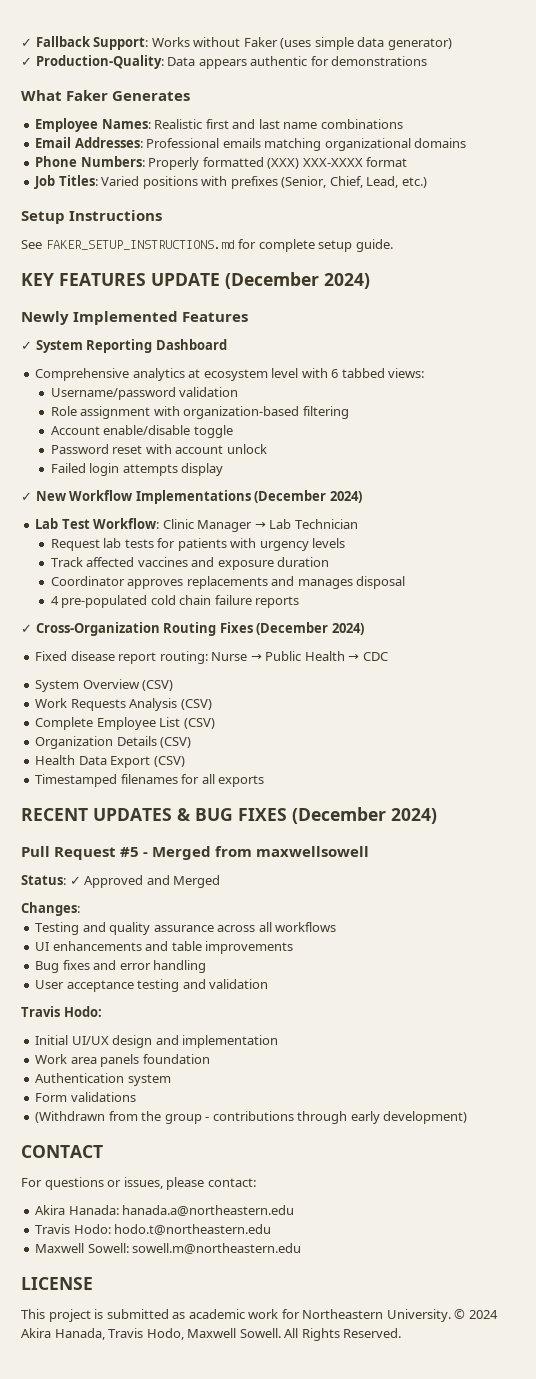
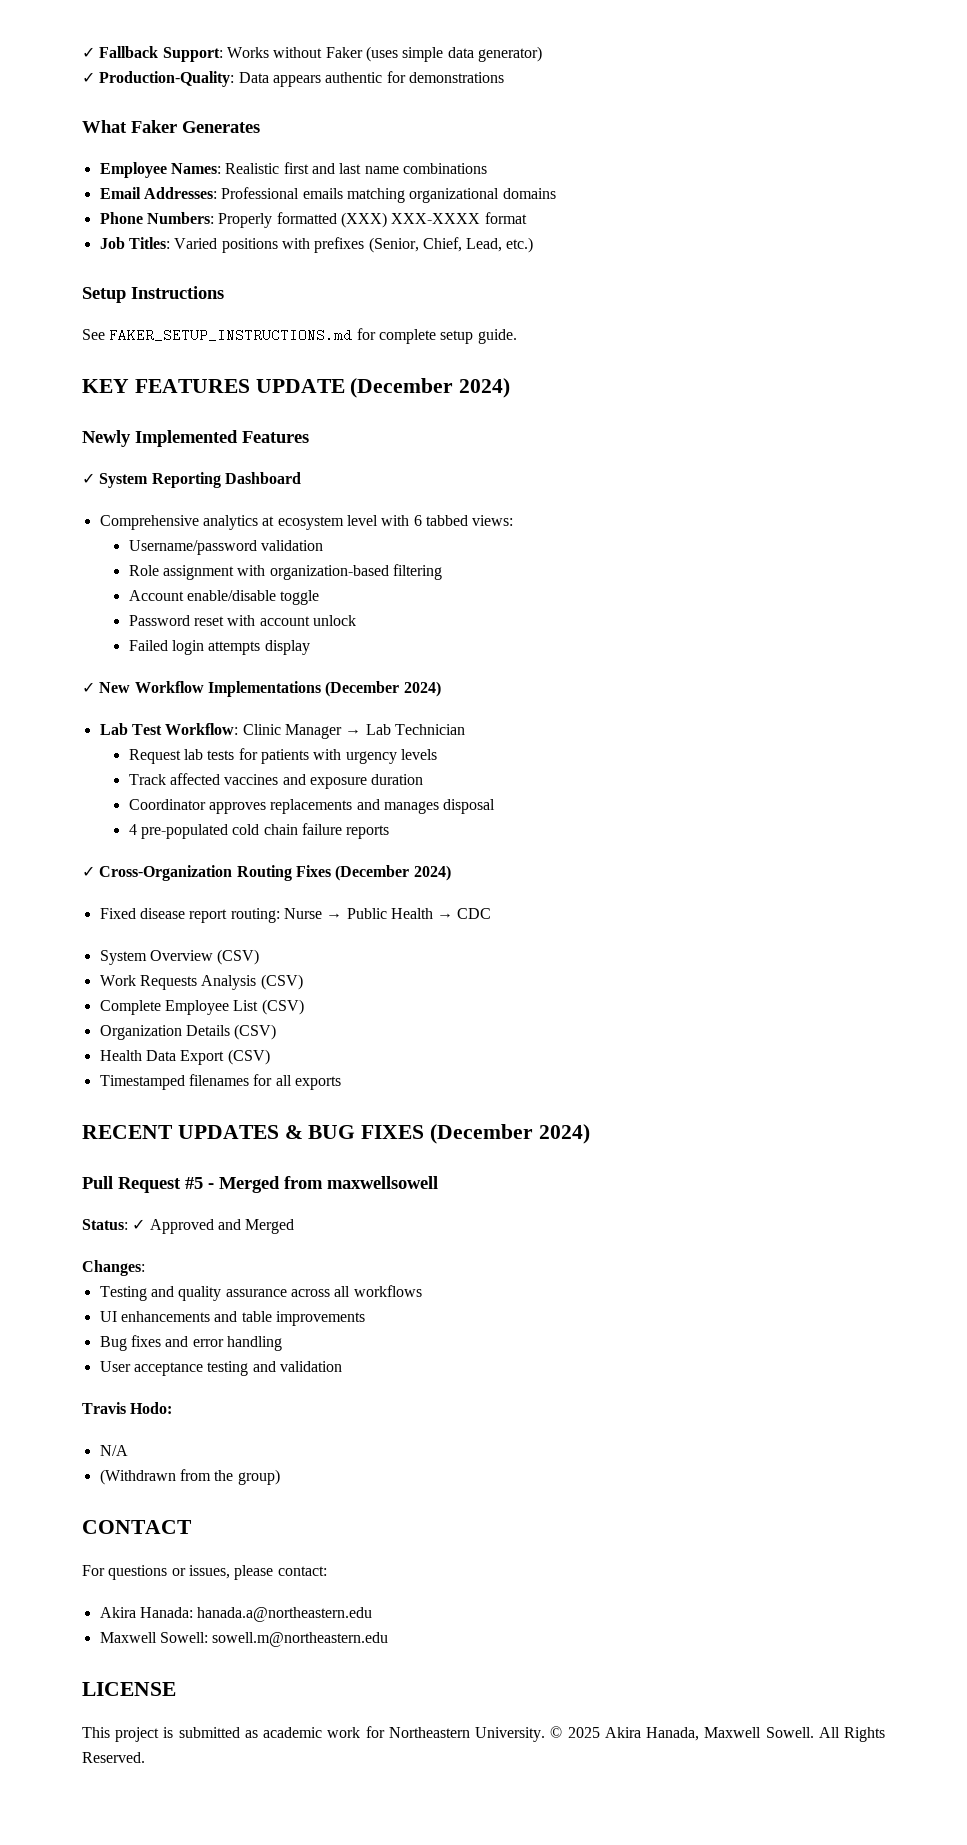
- Initial UI/UX design and implementation
- Work area panels foundation
- Authentication system
- Form validations
- (Withdrawn from the group - contributions through early development)
+ N/A
+ (Withdrawn from the group)
- Travis Hodo: hodo.t@northeastern.edu
- © 2024 Akira Hanada, Travis Hodo, Maxwell Sowell.
+ © 2025 Akira Hanada, Maxwell Sowell.

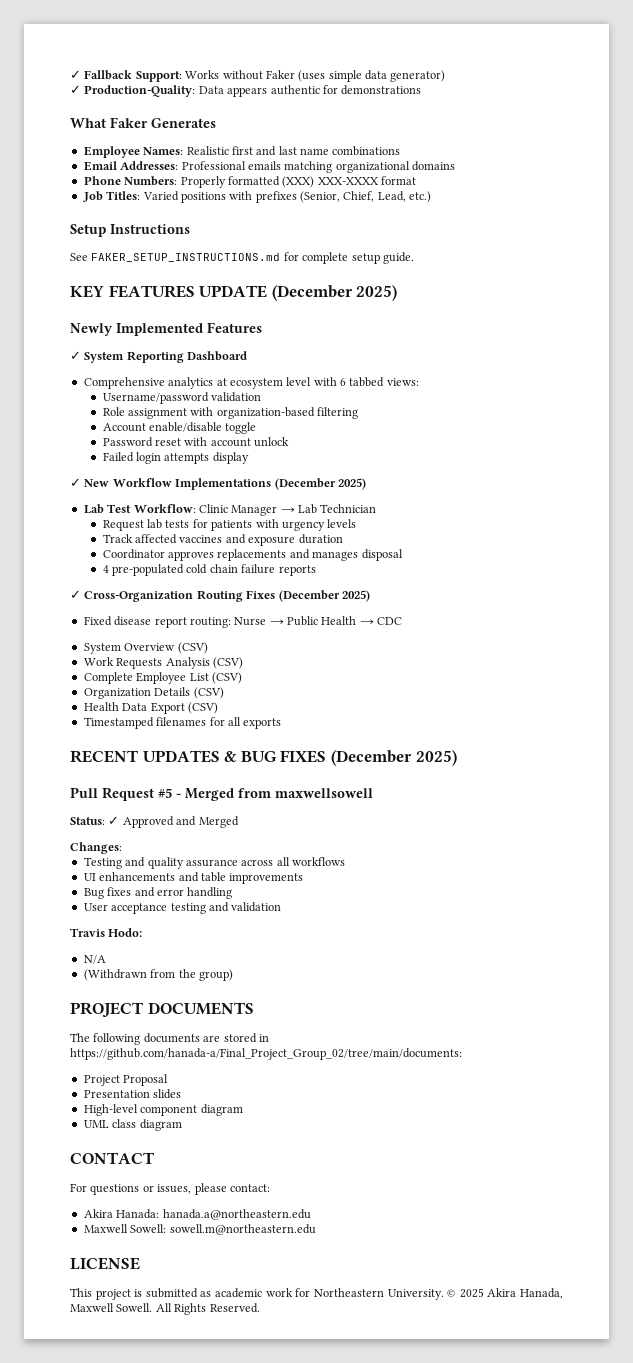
- KEY FEATURES UPDATE (December 2024)
+ KEY FEATURES UPDATE (December 2025)
- ✓ New Workflow Implementations (December 2024)
+ ✓ New Workflow Implementations (December 2025)
- ✓ Cross-Organization Routing Fixes (December 2024)
+ ✓ Cross-Organization Routing Fixes (December 2025)
- RECENT UPDATES & BUG FIXES (December 2024)
+ RECENT UPDATES & BUG FIXES (December 2025)
+ PROJECT DOCUMENTS
+ The following documents are stored in https://github.com/hanada-a/Final_Project_Group_02/tree/main/documents:
+ Project Proposal
+ Presentation slides
+ High-level component diagram
+ UML class diagram

